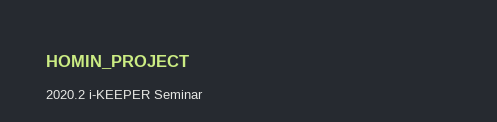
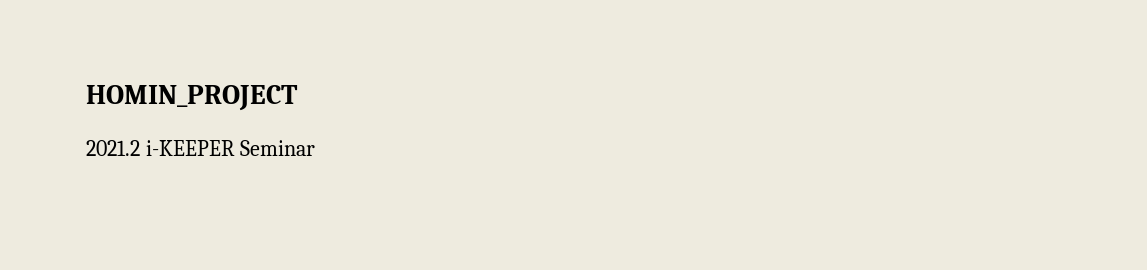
- 2020.2 i-KEEPER Seminar
+ 2021.2 i-KEEPER Seminar

